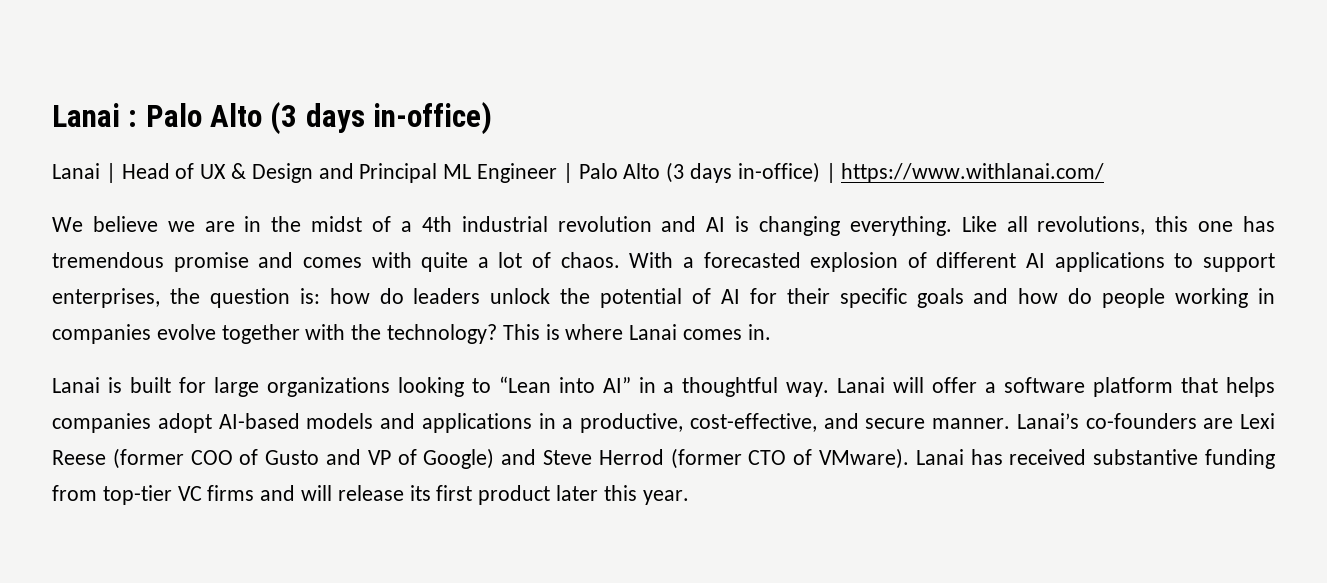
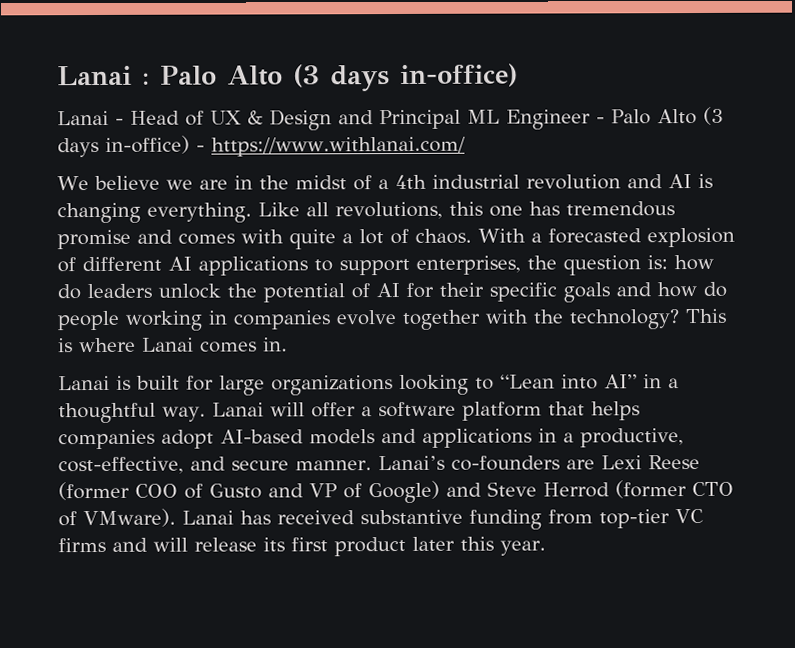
- Lanai | Head of UX & Design and Principal ML Engineer | Palo Alto (3 days in-office) | https://www.withlanai.com/
+ Lanai - Head of UX & Design and Principal ML Engineer - Palo Alto (3 days in-office) - https://www.withlanai.com/

